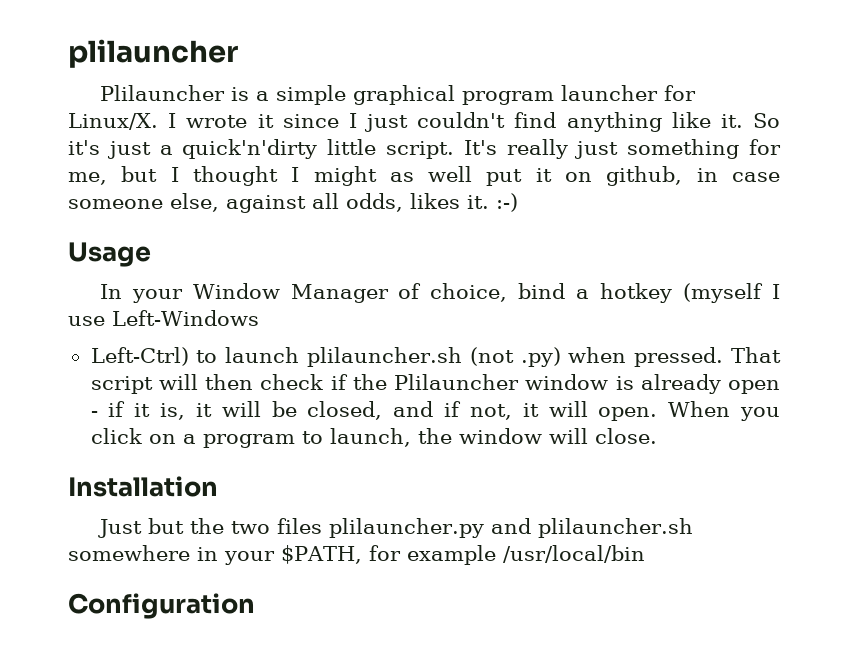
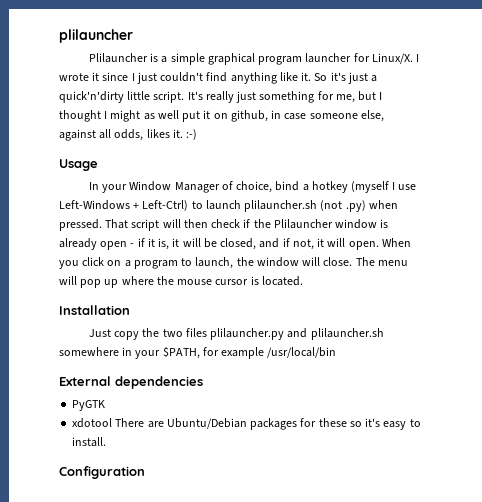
- In your Window Manager of choice, bind a hotkey (myself I use Left-Windows
- Left-Ctrl) to launch plilauncher.sh (not .py) when pressed.
+ In your Window Manager of choice, bind a hotkey (myself I use Left-Windows + Left-Ctrl) to launch plilauncher.sh (not .py) when pressed.
+ The menu will pop up where the mouse cursor is located.
- Just but the two files plilauncher.py and plilauncher.sh somewhere in your $PATH, for example /usr/local/bin
+ Just copy the two files plilauncher.py and plilauncher.sh somewhere in your $PATH, for example /usr/local/bin
+ External dependencies
+ PyGTK
+ xdotool There are Ubuntu/Debian packages for these so it's easy to install.

